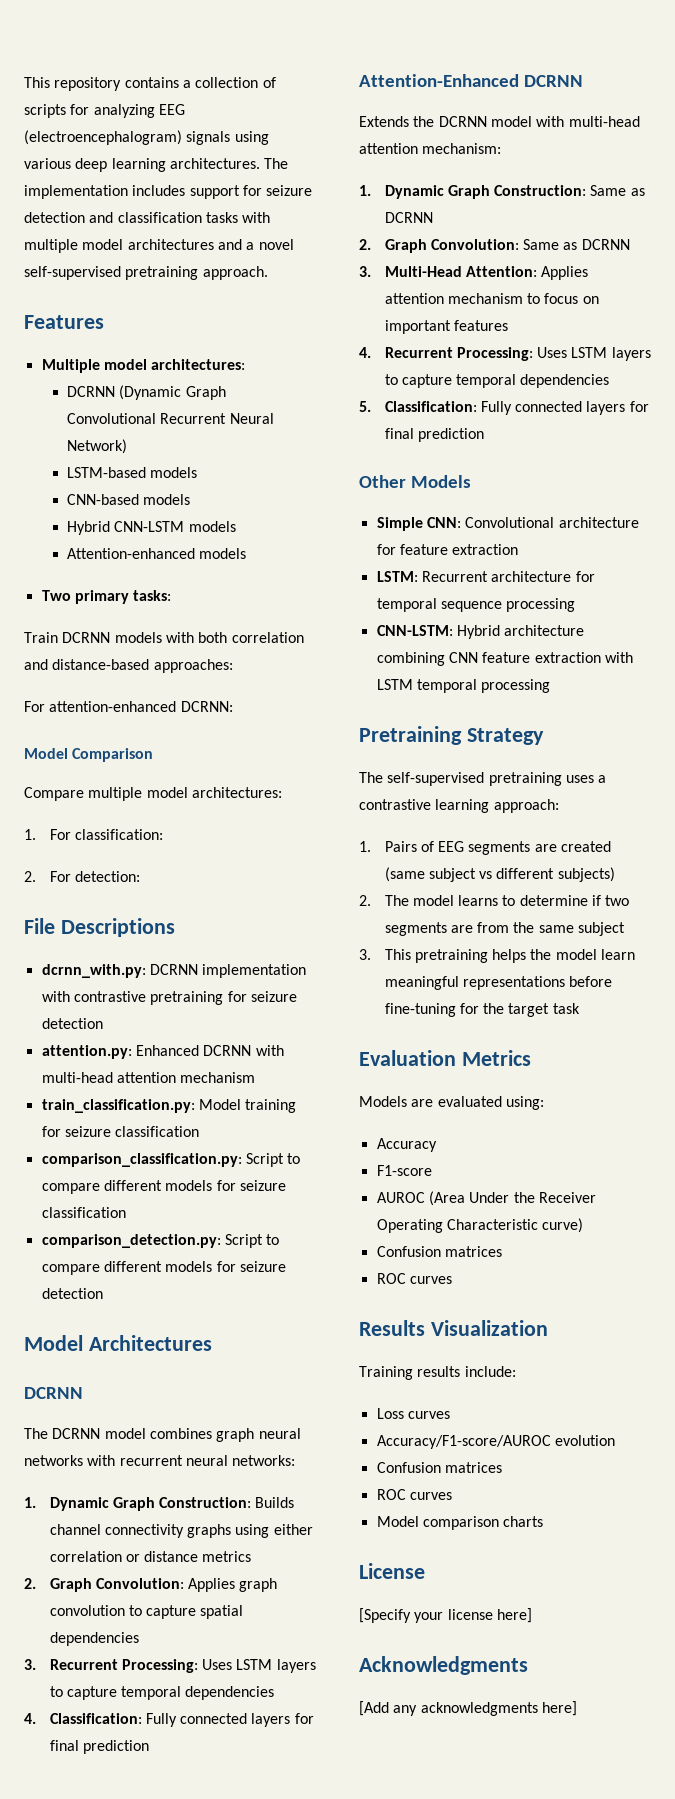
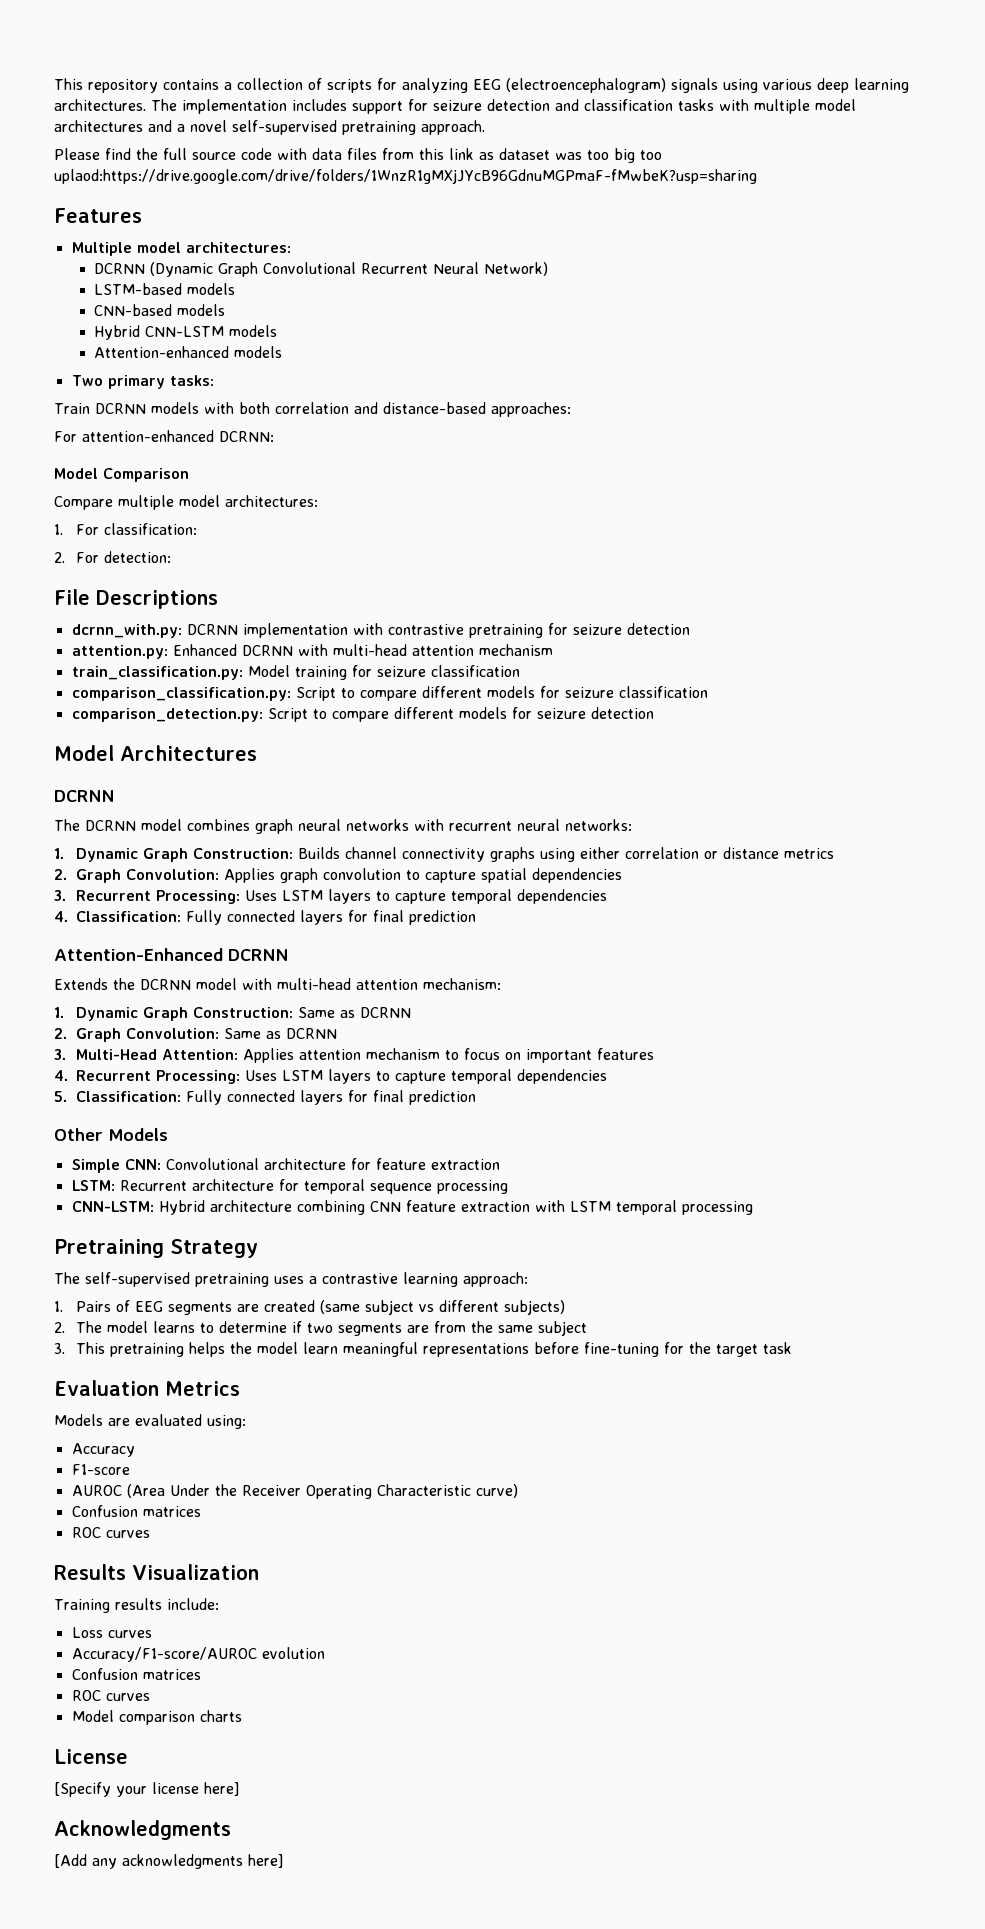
+ Please find the full source code with data files from this link as dataset was too big too uplaod:https://drive.google.com/drive/folders/1WnzR1gMXjJYcB96GdnuMGPmaF-fMwbeK?usp=sharing

